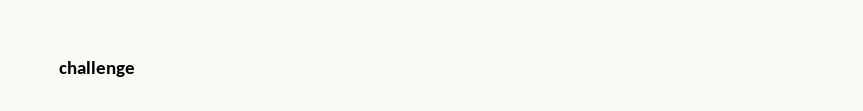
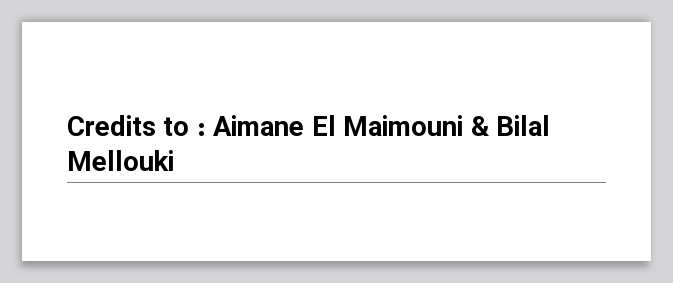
- challenge
+ Credits to : Aimane El Maimouni & Bilal Mellouki

